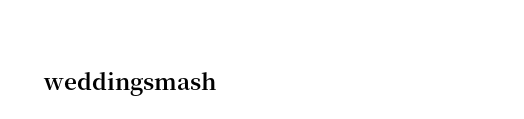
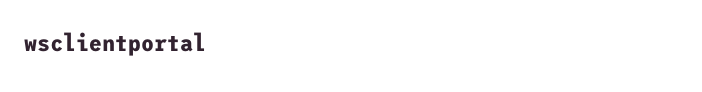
- weddingsmash
+ wsclientportal

